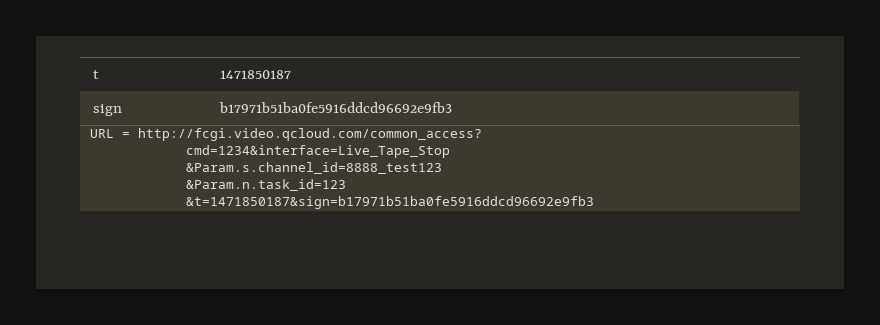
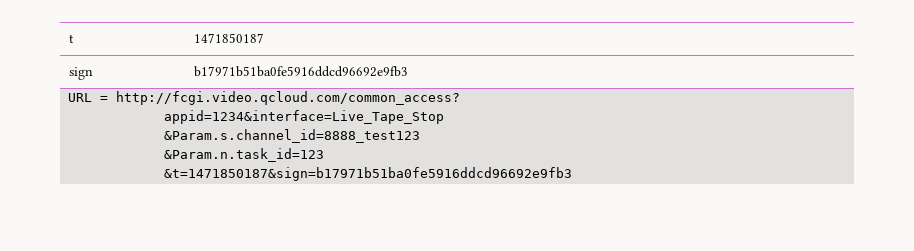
- cmd=1234&interface=Live_Tape_Stop
+ appid=1234&interface=Live_Tape_Stop

